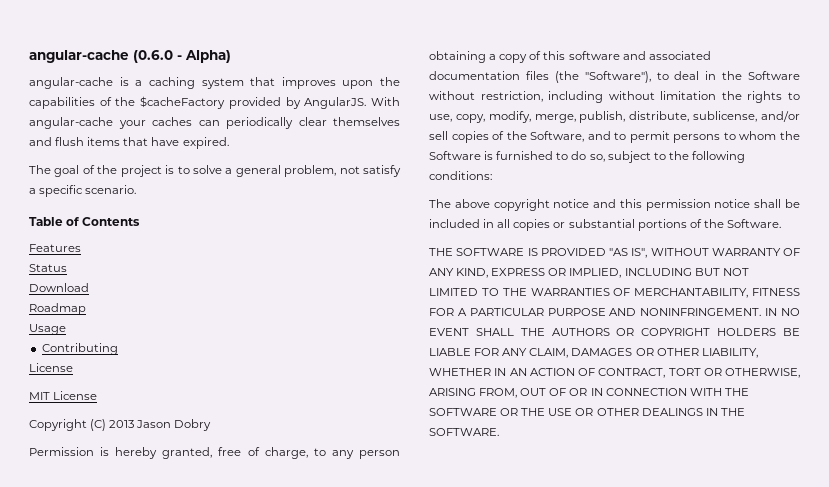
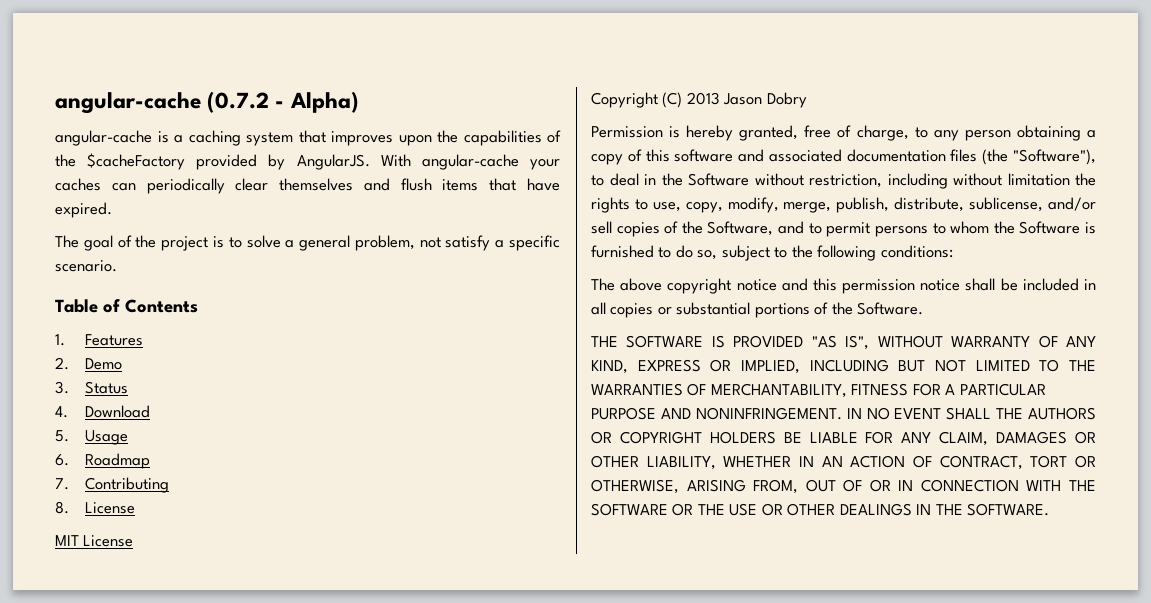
- angular-cache (0.6.0 - Alpha)
+ angular-cache (0.7.2 - Alpha)
- Features
+ 1. Features
- Status
+ 2. Demo
+ 3. Status
- Download
+ 4. Download
- Roadmap
+ 5. Usage
+ 6. Roadmap
- Usage
- Contributing
- License
+ 7. Contributing
+ 8. License

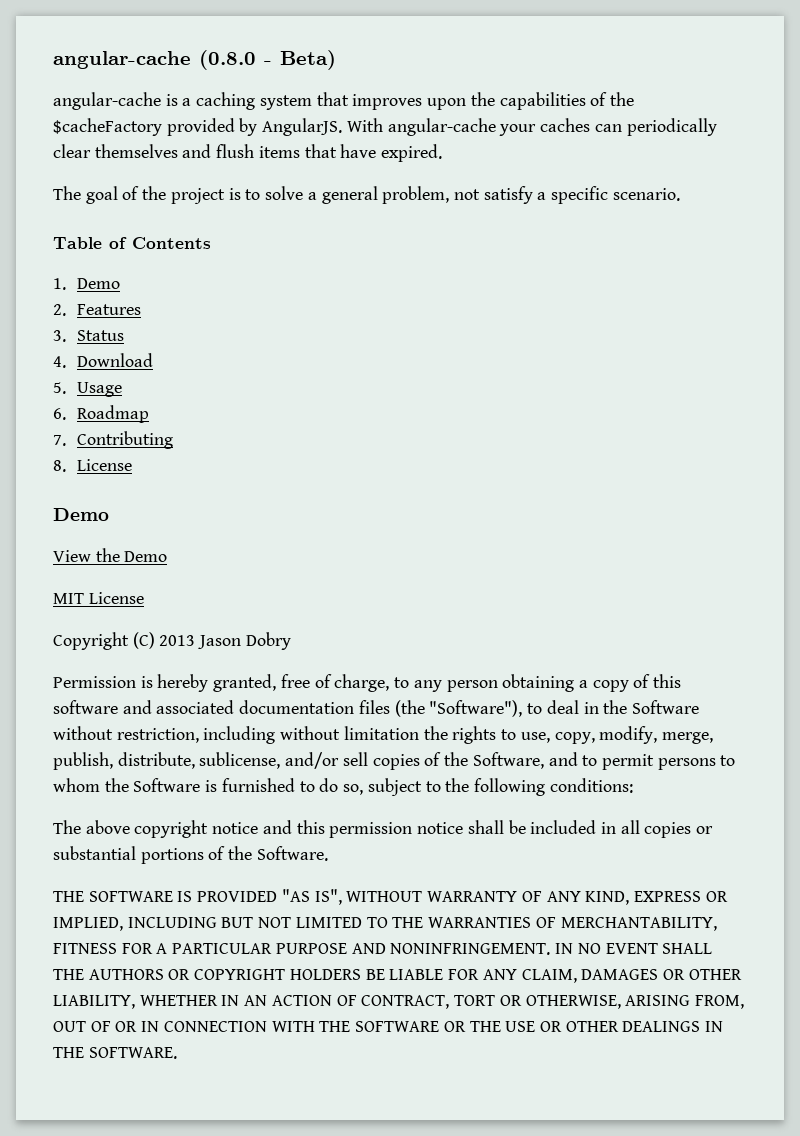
- angular-cache (0.7.2 - Alpha)
+ angular-cache (0.8.0 - Beta)
- 1. Features
+ 1. Demo
- 2. Demo
+ 2. Features
  8. License
+ Demo
+ View the Demo

